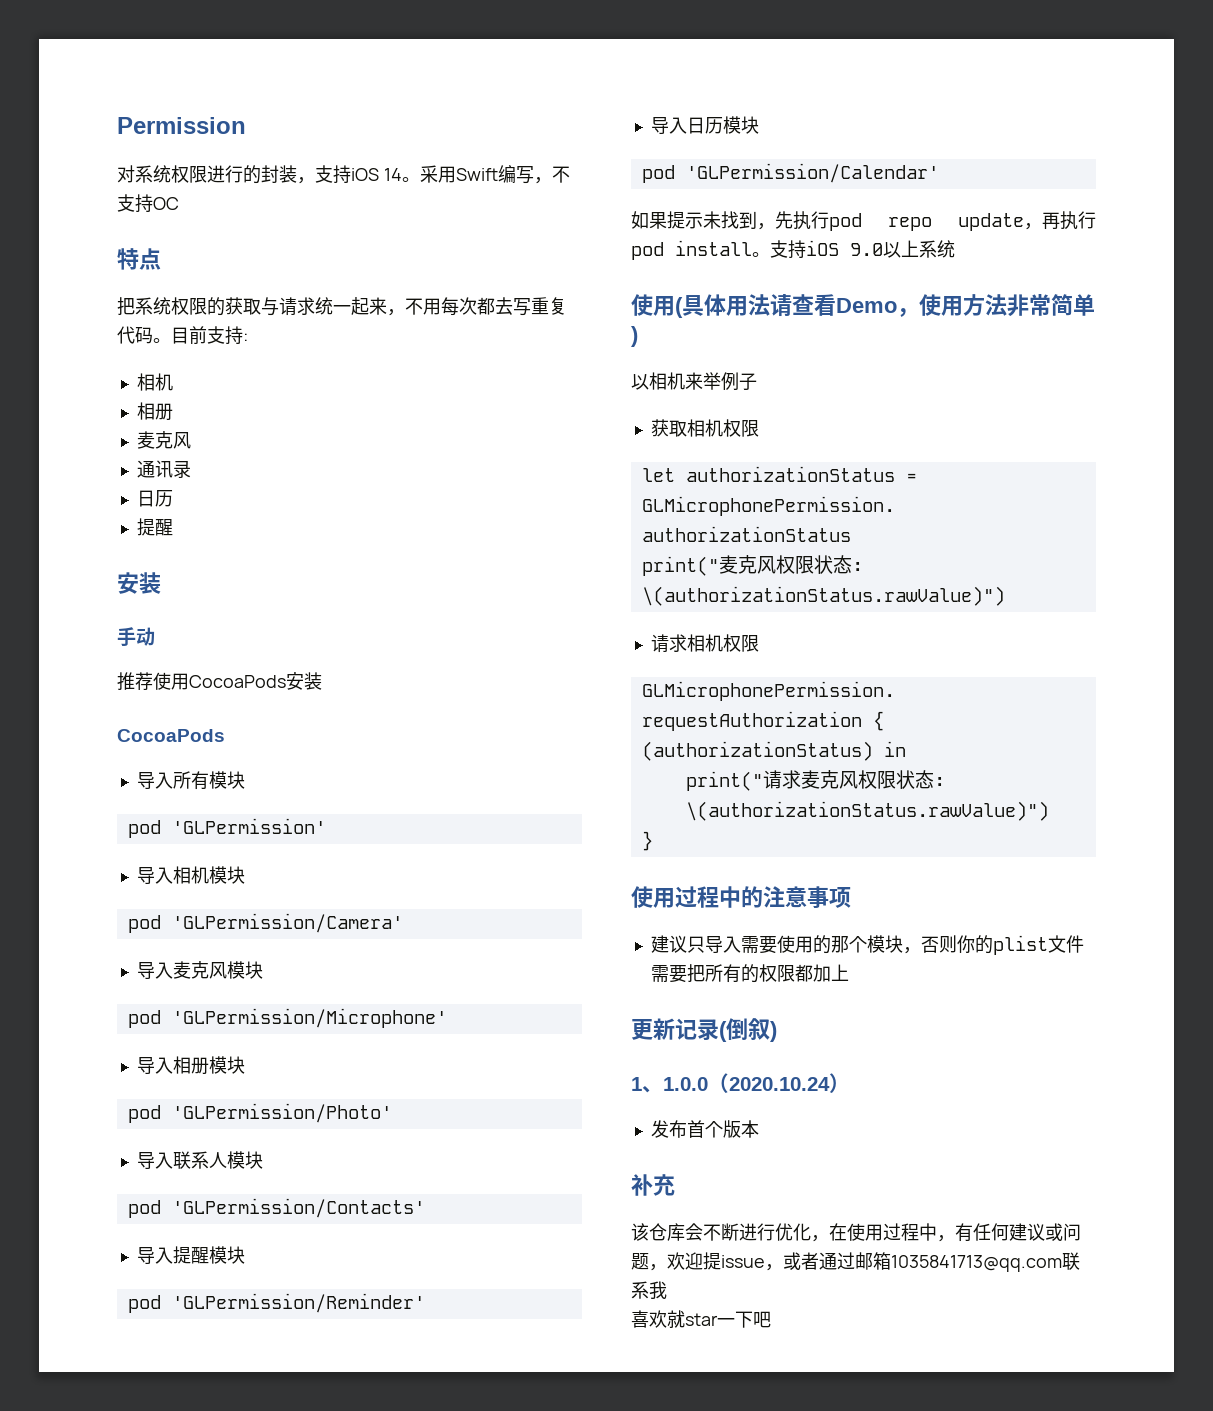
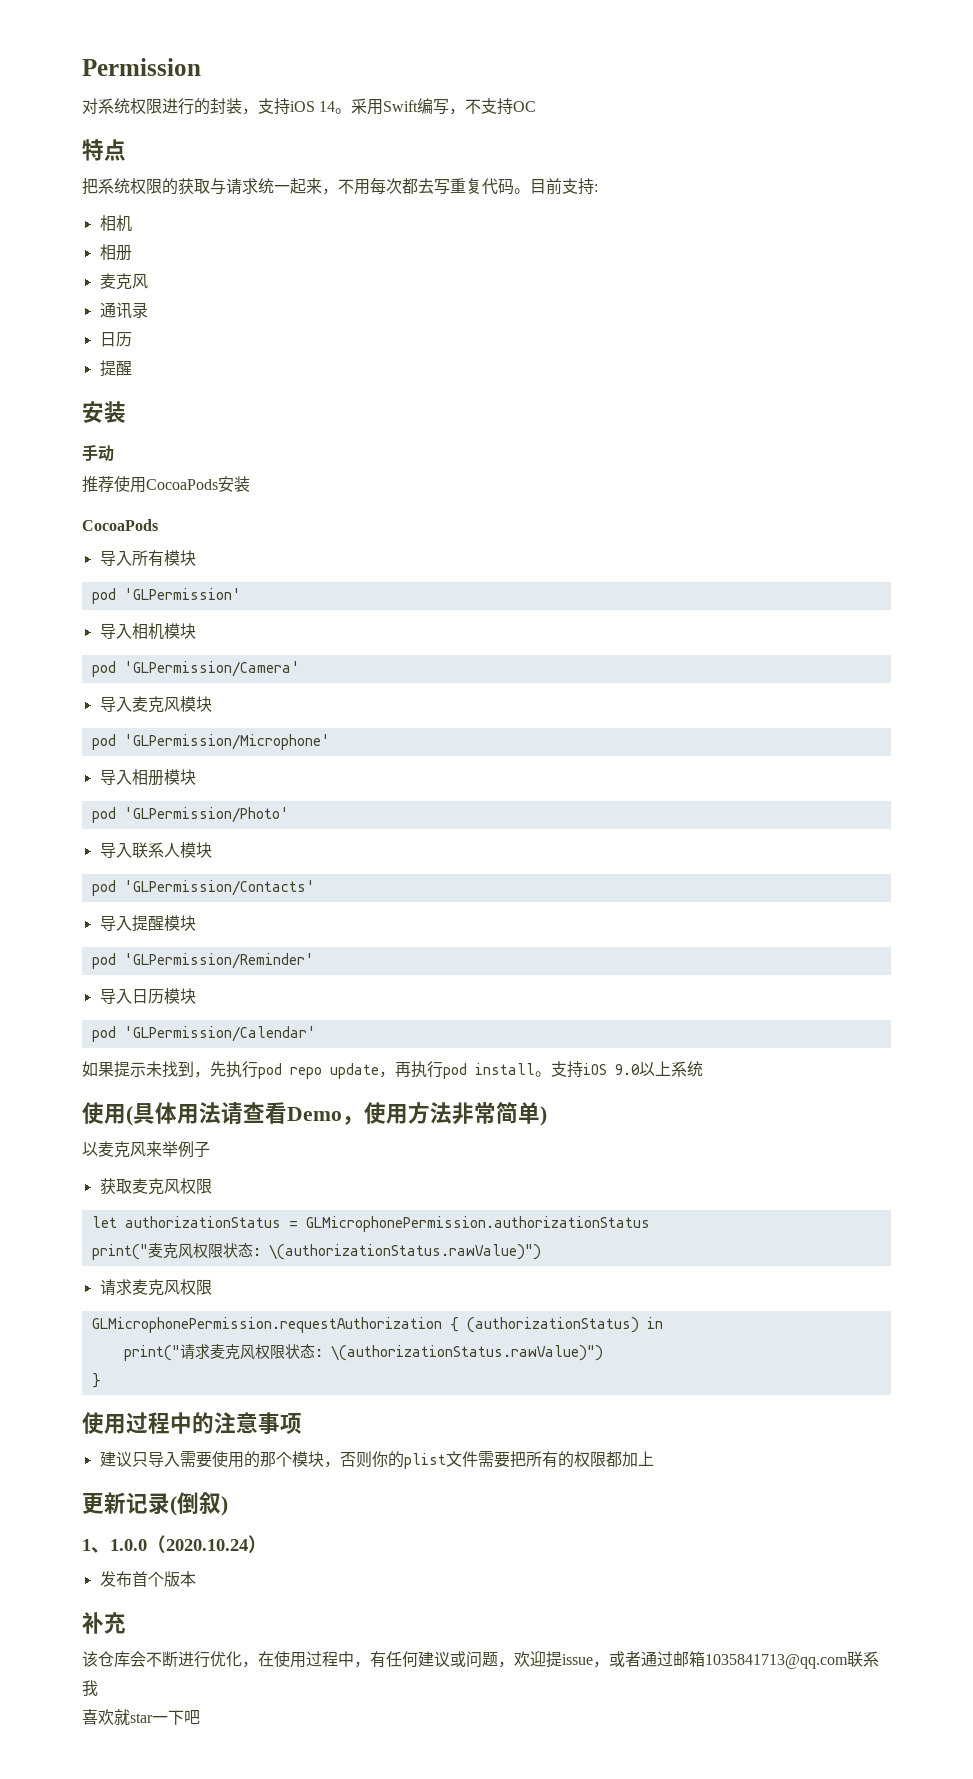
- 以相机来举例子
+ 以麦克风来举例子
- 获取相机权限
+ 获取麦克风权限
  print("麦克风权限状态: \(authorizationStatus.rawValue)")
- 请求相机权限
+ 请求麦克风权限

